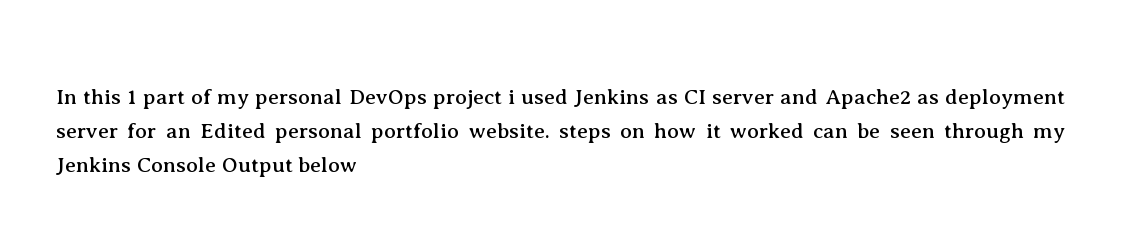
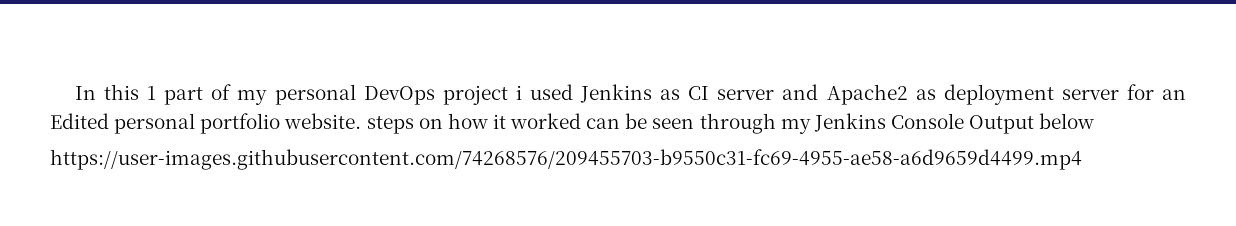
+ https://user-images.githubusercontent.com/74268576/209455703-b9550c31-fc69-4955-ae58-a6d9659d4499.mp4

